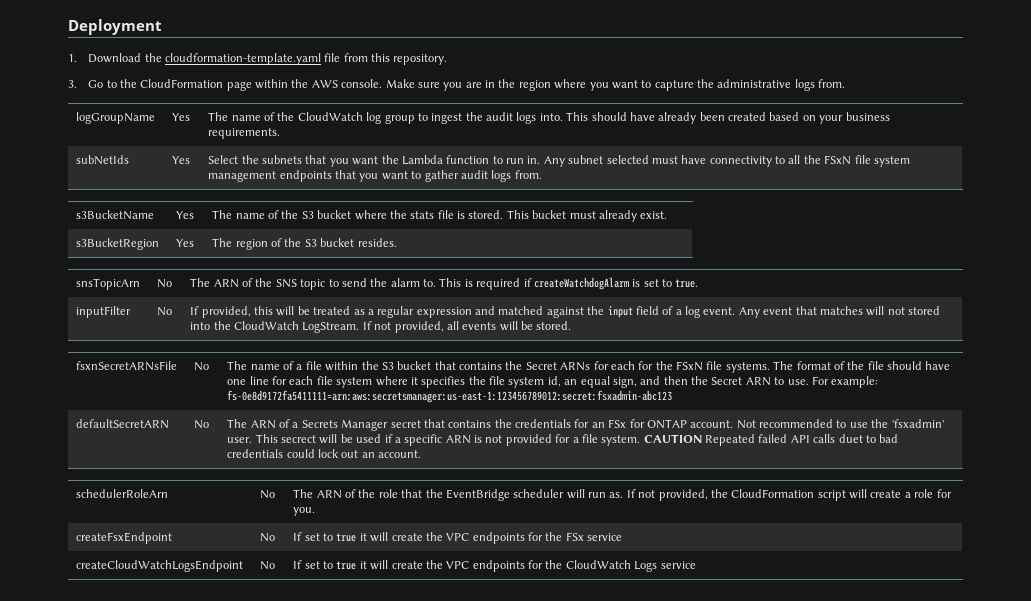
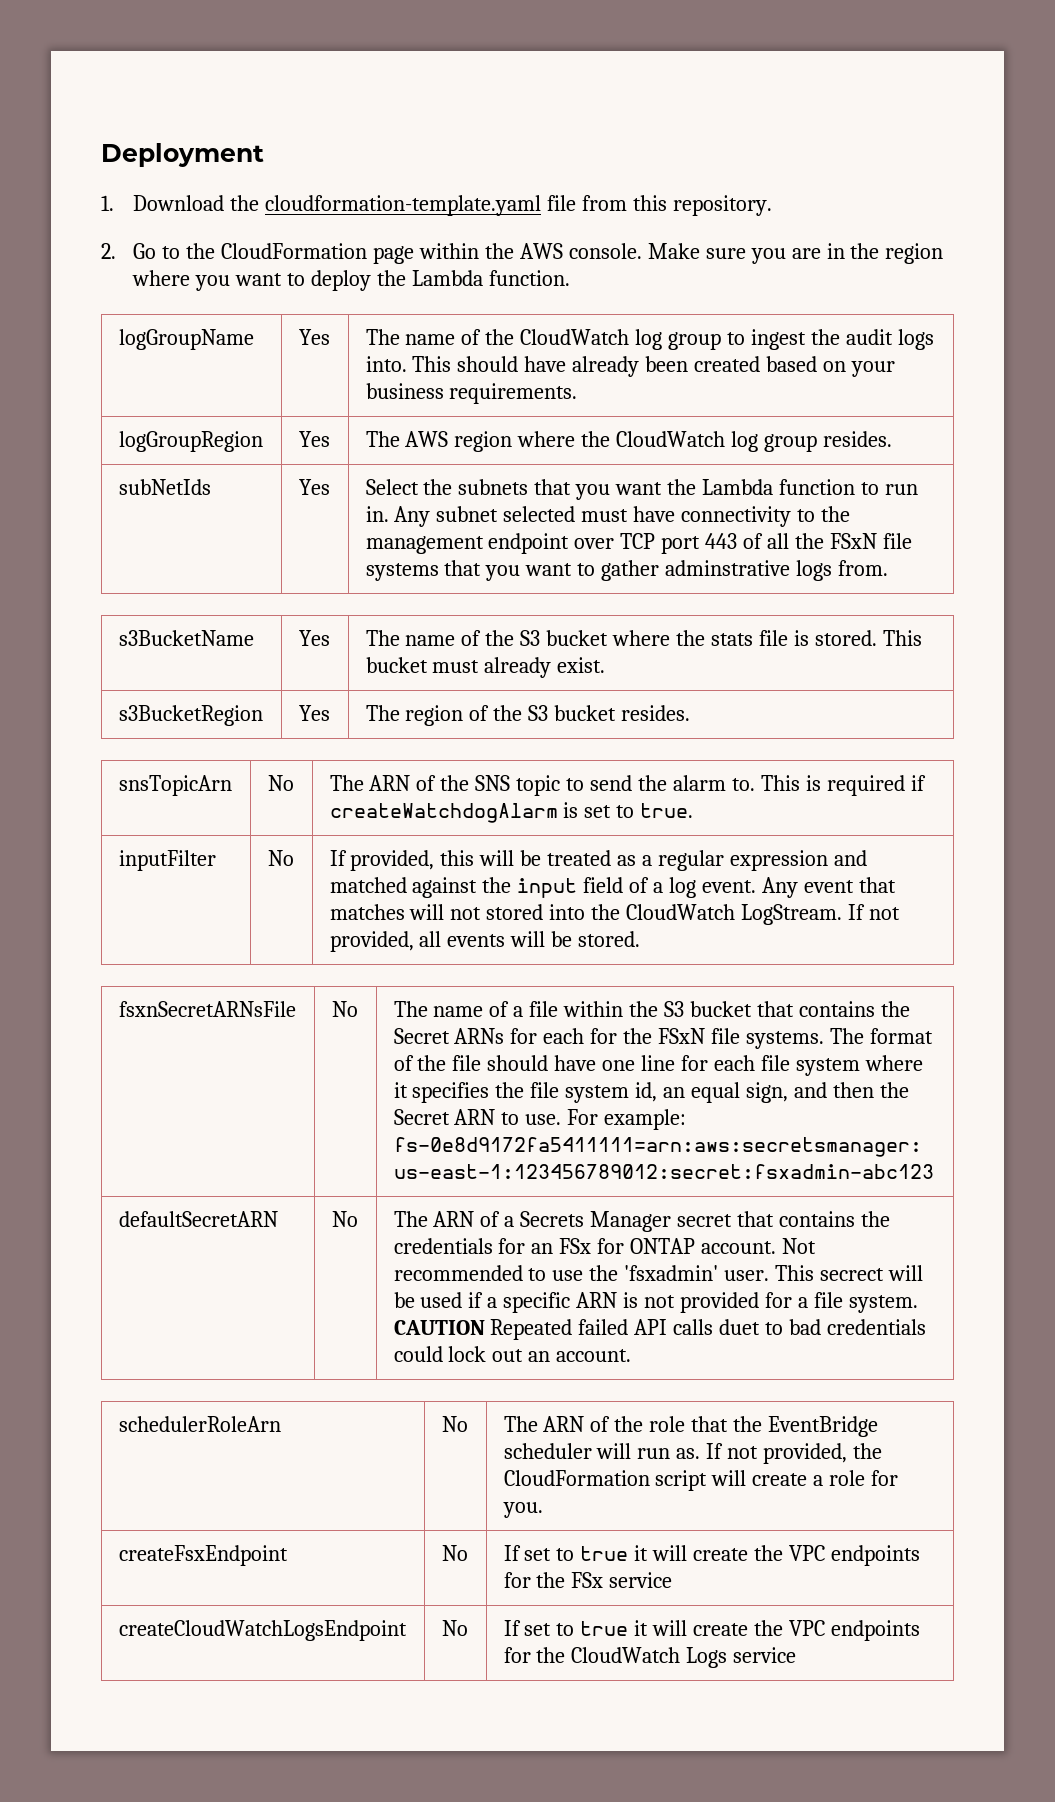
- 3. Go to the CloudFormation page within the AWS console.
+ 2. Go to the CloudFormation page within the AWS console.
- Make sure you are in the region where you want to capture the administrative logs from.
+ Make sure you are in the region where you want to deploy the Lambda function.
+ logGroupRegion | Yes | The AWS region where the CloudWatch log group resides.
- Any subnet selected must have connectivity to all the FSxN file system management endpoints that you want to gather audit logs from.
+ Any subnet selected must have connectivity to the management endpoint over TCP port 443 of all the FSxN file systems that you want to gather adminstrative logs from.

